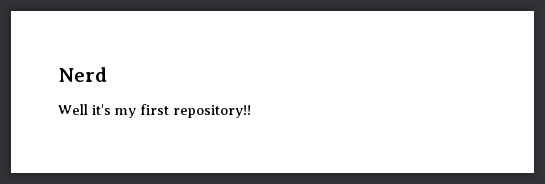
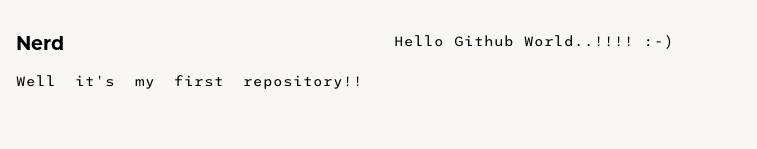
+ Hello Github World..!!!! :-)

